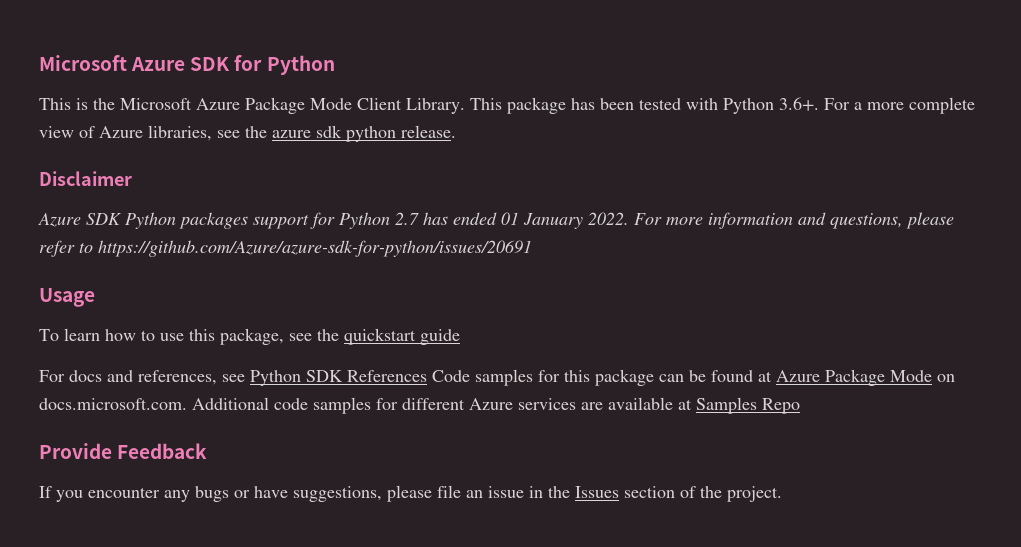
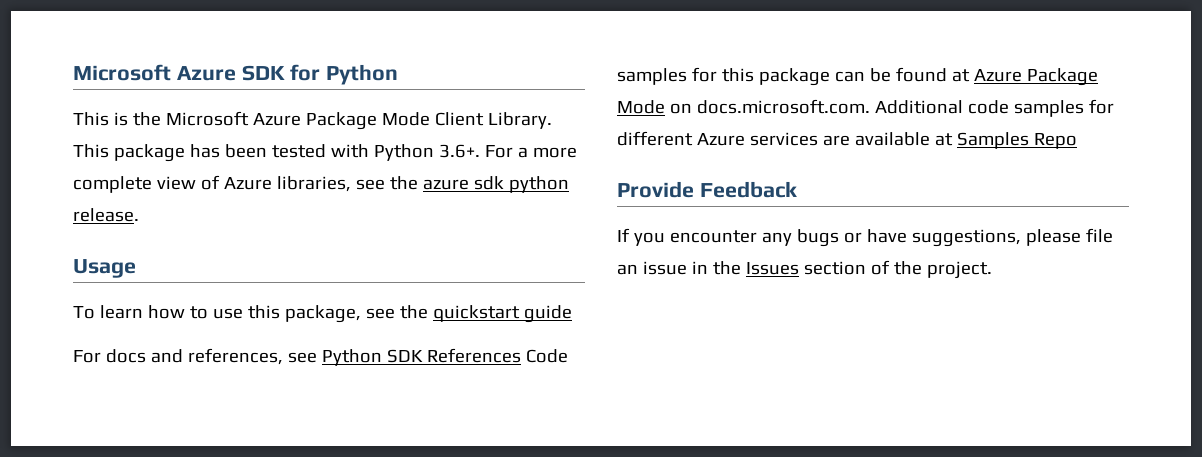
- Disclaimer
- Azure SDK Python packages support for Python 2.7 has ended 01 January 2022. For more information and questions, please refer to https://github.com/Azure/azure-sdk-for-python/issues/20691

